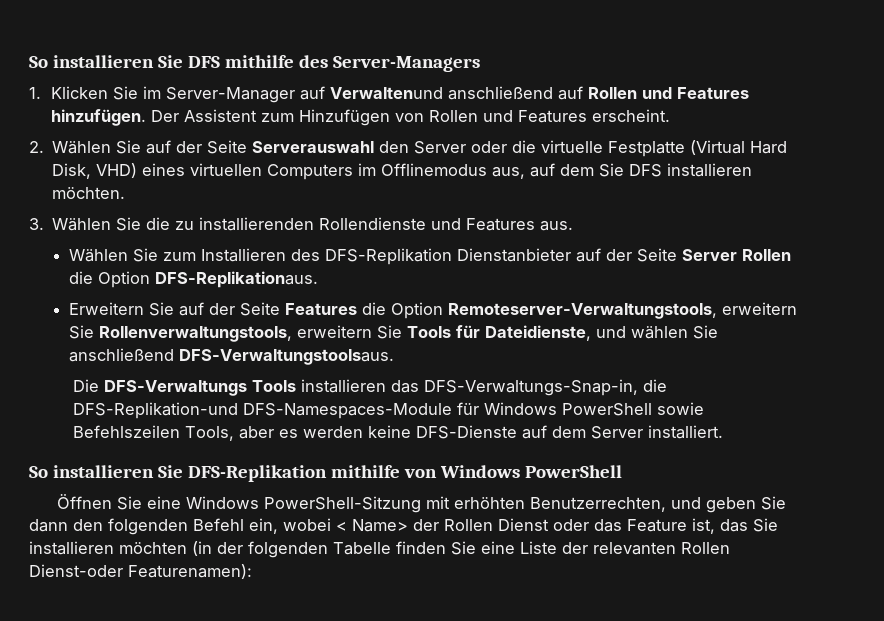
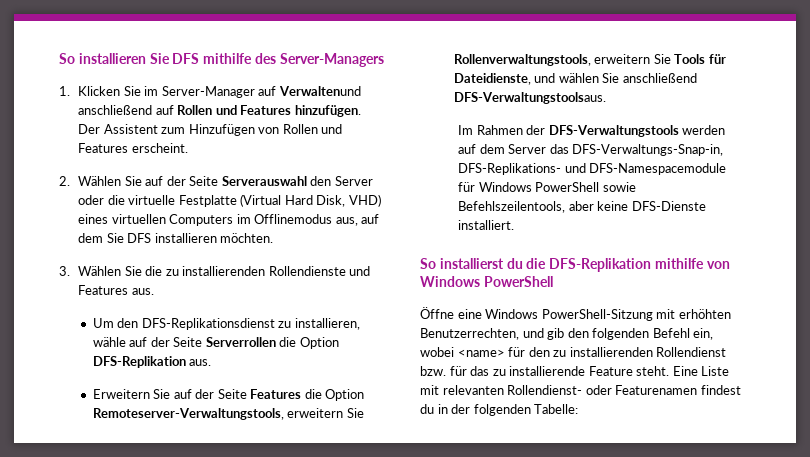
- Wählen Sie zum Installieren des DFS-Replikation Dienstanbieter auf der Seite Server Rollen die Option DFS-Replikationaus.
+ Um den DFS-Replikationsdienst zu installieren, wähle auf der Seite Serverrollen die Option DFS-Replikation aus.
- Die DFS-Verwaltungs Tools installieren das DFS-Verwaltungs-Snap-in, die DFS-Replikation-und DFS-Namespaces-Module für Windows PowerShell sowie Befehlszeilen Tools, aber es werden keine DFS-Dienste auf dem Server installiert.
+ Im Rahmen der DFS-Verwaltungstools werden auf dem Server das DFS-Verwaltungs-Snap-in, DFS-Replikations- und DFS-Namespacemodule für Windows PowerShell sowie Befehlszeilentools, aber keine DFS-Dienste installiert.
- So installieren Sie DFS-Replikation mithilfe von Windows PowerShell
+ So installierst du die DFS-Replikation mithilfe von Windows PowerShell
- Öffnen Sie eine Windows PowerShell-Sitzung mit erhöhten Benutzerrechten, und geben Sie dann den folgenden Befehl ein, wobei < Name> der Rollen Dienst oder das Feature ist, das Sie installieren möchten (in der folgenden Tabelle finden Sie eine Liste der relevanten Rollen Dienst-oder Featurenamen):
+ Öffne eine Windows PowerShell-Sitzung mit erhöhten Benutzerrechten, und gib den folgenden Befehl ein, wobei <name> für den zu installierenden Rollendienst bzw. für das zu installierende Feature steht. Eine Liste mit relevanten Rollendienst- oder Featurenamen findest du in der folgenden Tabelle:

